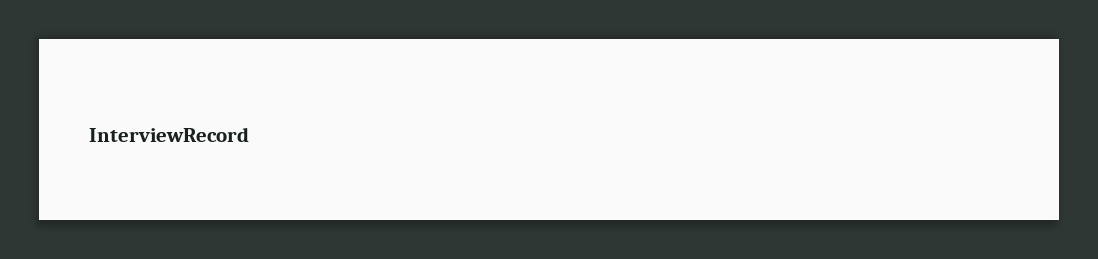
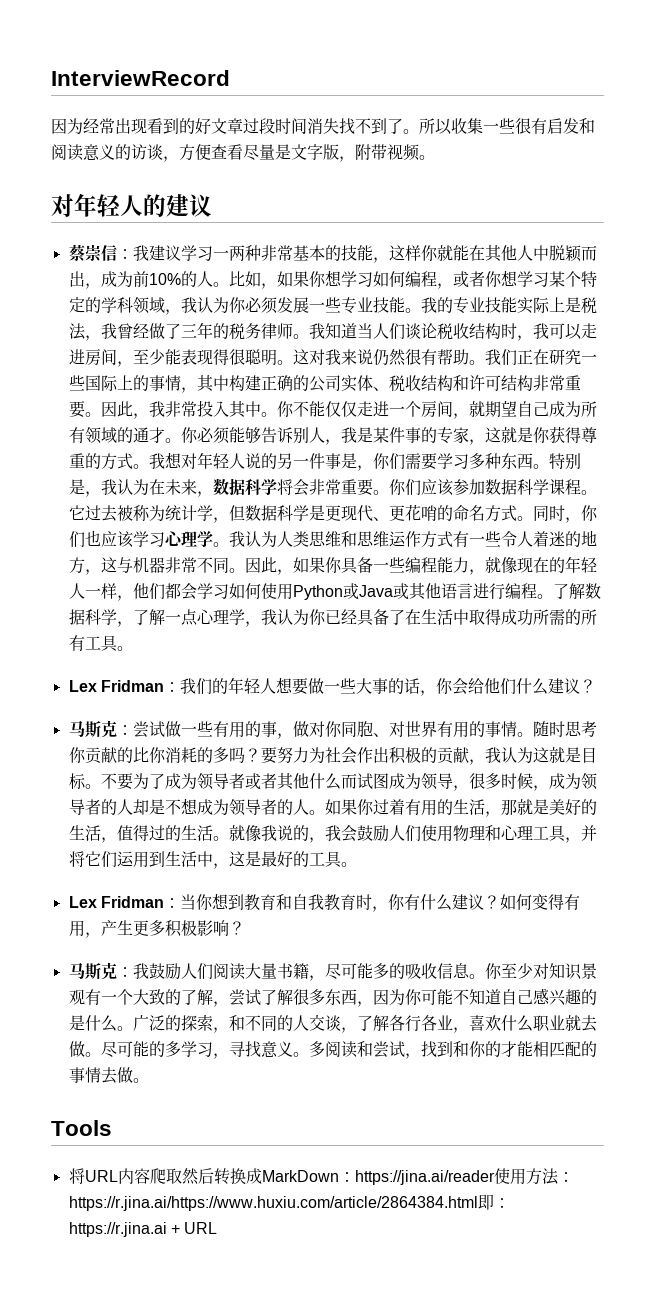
+ 因为经常出现看到的好文章过段时间消失找不到了。所以收集一些很有启发和阅读意义的访谈，方便查看尽量是文字版，附带视频。
+ 对年轻人的建议
+ 蔡崇信：我建议学习一两种非常基本的技能，这样你就能在其他人中脱颖而出，成为前10%的人。比如，如果你想学习如何编程，或者你想学习某个特定的学科领域，我认为你必须发展一些专业技能。我的专业技能实际上是税法，我曾经做了三年的税务律师。我知道当人们谈论税收结构时，我可以走进房间，至少能表现得很聪明。这对我来说仍然很有帮助。我们正在研究一些国际上的事情，其中构建正确的公司实体、税收结构和许可结构非常重要。因此，我非常投入其中。你不能仅仅走进一个房间，就期望自己成为所有领域的通才。你必须能够告诉别人，我是某件事的专家，这就是你获得尊重的方式。我想对年轻人说的另一件事是，你们需要学习多种东西。特别是，我认为在未来，数据科学将会非常重要。你们应该参加数据科学课程。它过去被称为统计学，但数据科学是更现代、更花哨的命名方式。同时，你们也应该学习心理学。我认为人类思维和思维运作方式有一些令人着迷的地方，这与机器非常不同。因此，如果你具备一些编程能力，就像现在的年轻人一样，他们都会学习如何使用Python或Java或其他语言进行编程。了解数据科学，了解一点心理学，我认为你已经具备了在生活中取得成功所需的所有工具。
+ Lex Fridman：我们的年轻人想要做一些大事的话，你会给他们什么建议？
+ 马斯克：尝试做一些有用的事，做对你同胞、对世界有用的事情。随时思考你贡献的比你消耗的多吗？要努力为社会作出积极的贡献，我认为这就是目标。不要为了成为领导者或者其他什么而试图成为领导，很多时候，成为领导者的人却是不想成为领导者的人。如果你过着有用的生活，那就是美好的生活，值得过的生活。就像我说的，我会鼓励人们使用物理和心理工具，并将它们运用到生活中，这是最好的工具。
+ Lex Fridman：当你想到教育和自我教育时，你有什么建议？如何变得有用，产生更多积极影响？
+ 马斯克：我鼓励人们阅读大量书籍，尽可能多的吸收信息。你至少对知识景观有一个大致的了解，尝试了解很多东西，因为你可能不知道自己感兴趣的是什么。广泛的探索，和不同的人交谈，了解各行各业，喜欢什么职业就去做。尽可能的多学习，寻找意义。多阅读和尝试，找到和你的才能相匹配的事情去做。
+ Tools
+ 将URL内容爬取然后转换成MarkDown：https://jina.ai/reader使用方法：https://r.jina.ai/https://www.huxiu.com/article/2864384.html即：https://r.jina.ai + URL

